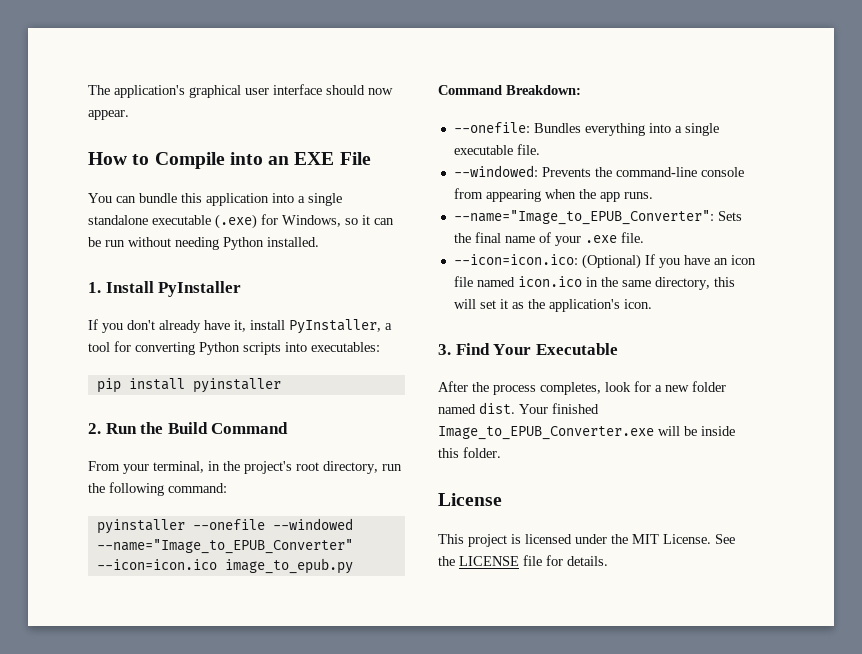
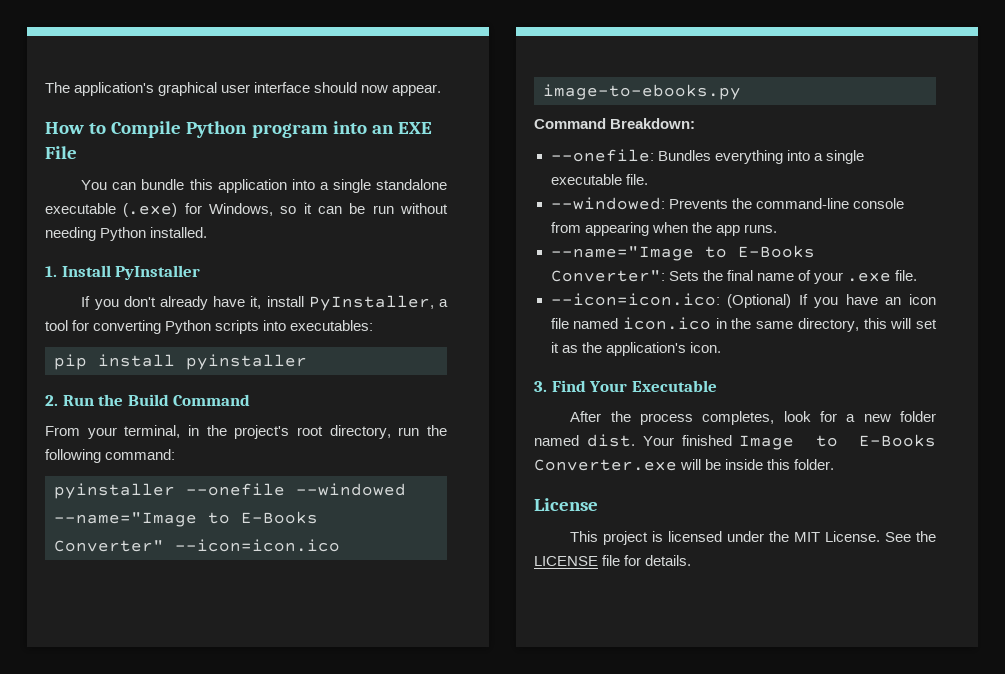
- How to Compile into an EXE File
+ How to Compile Python program into an EXE File
- pyinstaller --onefile --windowed --name="Image_to_EPUB_Converter" --icon=icon.ico image_to_epub.py
+ pyinstaller --onefile --windowed --name="Image to E-Books Converter" --icon=icon.ico image-to-ebooks.py
- --name="Image_to_EPUB_Converter": Sets the final name of your .exe file.
+ --name="Image to E-Books Converter": Sets the final name of your .exe file.
- Your finished Image_to_EPUB_Converter.exe will be inside this folder.
+ Your finished Image to E-Books Converter.exe will be inside this folder.

